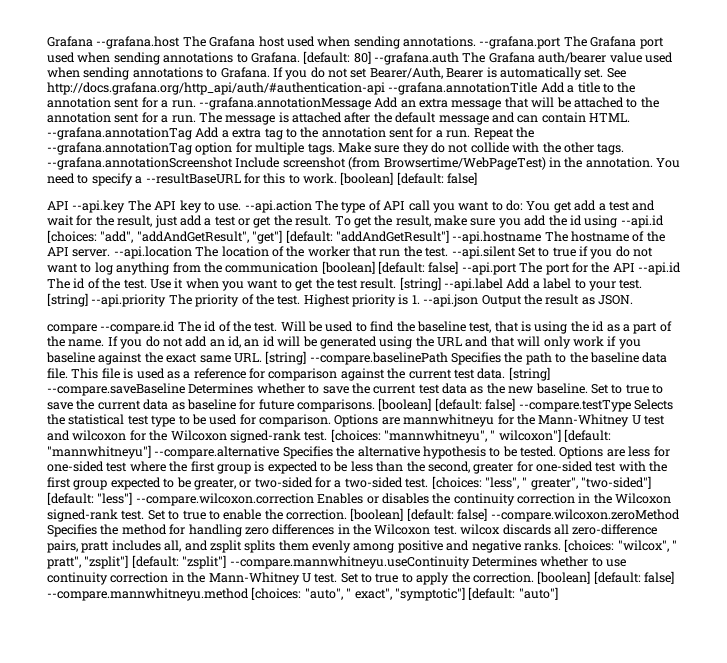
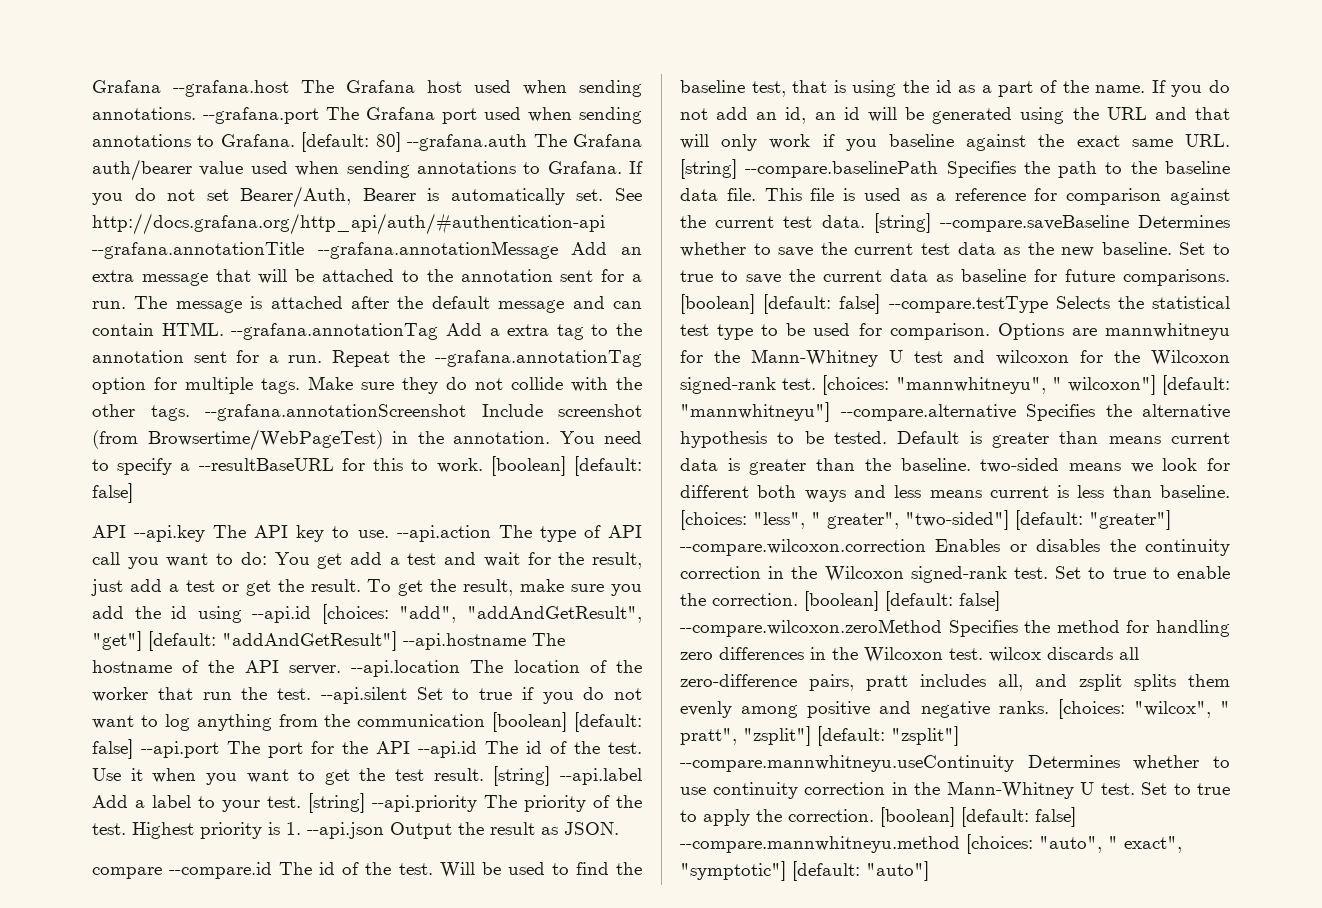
- See http://docs.grafana.org/http_api/auth/#authentication-api --grafana.annotationTitle Add a title to the annotation sent for a run. --grafana.annotationMessage Add an extra message that will be attached to the annotation sent for a run.
+ See http://docs.grafana.org/http_api/auth/#authentication-api --grafana.annotationTitle --grafana.annotationMessage Add an extra message that will be attached to the annotation sent for a run.
- Options are less for one-sided test where the first group is expected to be less than the second, greater for one-sided test with the first group expected to be greater, or two-sided for a two-sided test.
+ Default is greater than means current data is greater than the baseline. two-sided means we look for different both ways and less means current is less than baseline.
- [choices: "less", " greater", "two-sided"] [default: "less"] --compare.wilcoxon.correction Enables or disables the continuity correction in the Wilcoxon signed-rank test.
+ [choices: "less", " greater", "two-sided"] [default: "greater"] --compare.wilcoxon.correction Enables or disables the continuity correction in the Wilcoxon signed-rank test.

